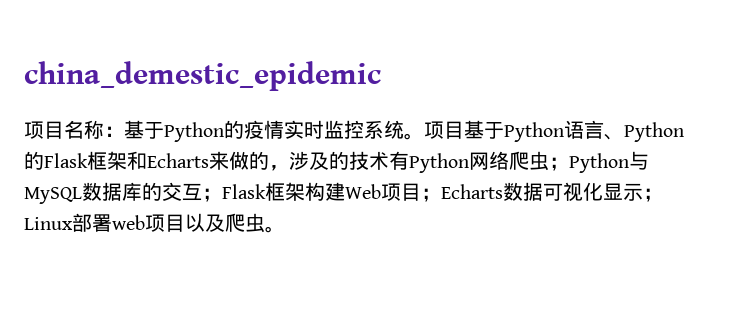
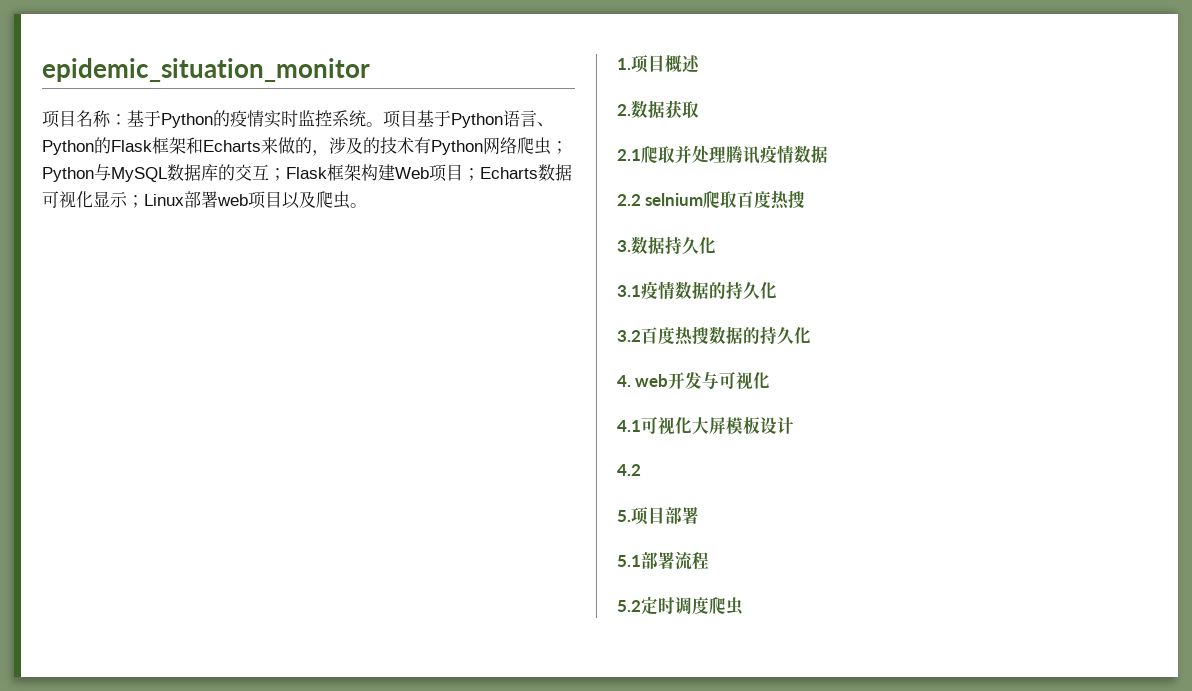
- china_demestic_epidemic
+ epidemic_situation_monitor
+ 1.项目概述
+ 2.数据获取
+ 2.1爬取并处理腾讯疫情数据
+ 2.2 selnium爬取百度热搜
+ 3.数据持久化
+ 3.1疫情数据的持久化
+ 3.2百度热搜数据的持久化
+ 4. web开发与可视化
+ 4.1可视化大屏模板设计
+ 4.2
+ 5.项目部署
+ 5.1部署流程
+ 5.2定时调度爬虫

